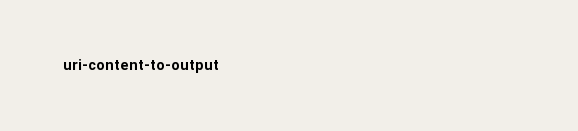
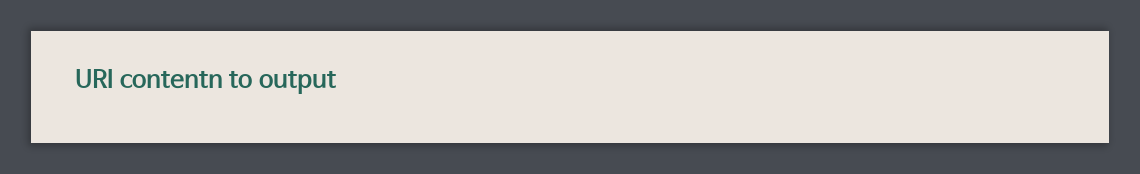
- uri-content-to-output
+ URI contentn to output

